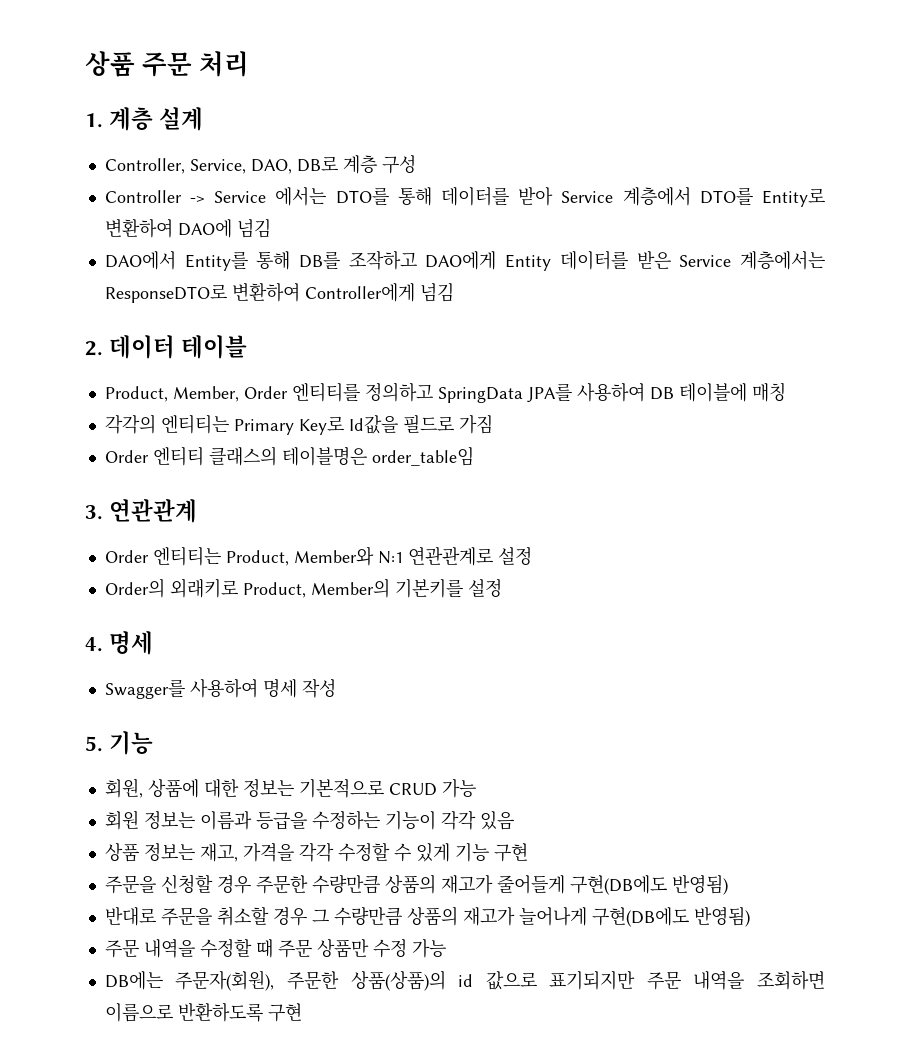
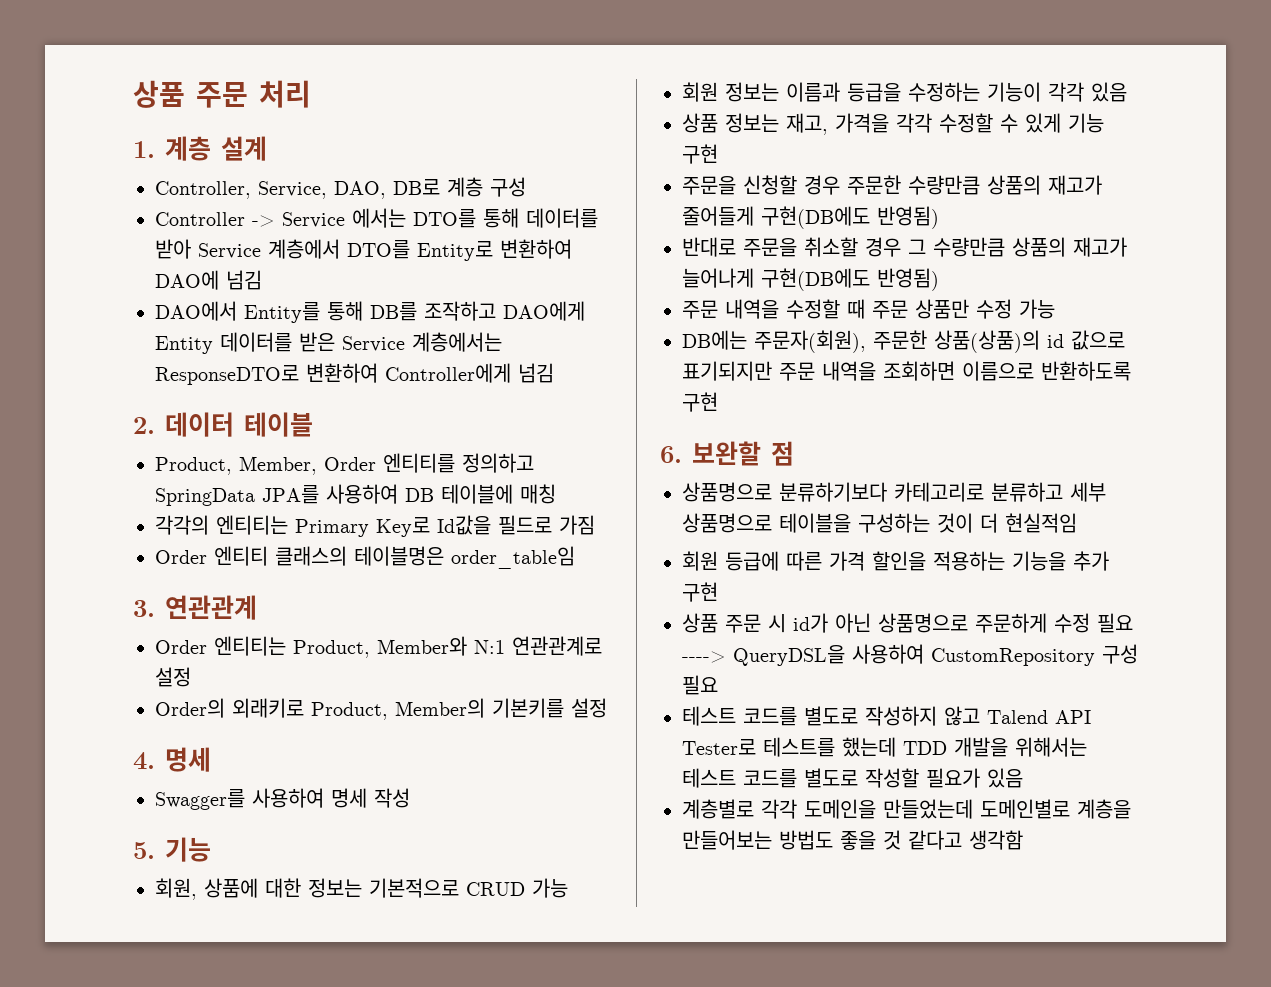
+ 6. 보완할 점
+ 상품명으로 분류하기보다 카테고리로 분류하고 세부 상품명으로 테이블을 구성하는 것이 더 현실적임
+ 회원 등급에 따른 가격 할인을 적용하는 기능을 추가 구현
+ 상품 주문 시 id가 아닌 상품명으로 주문하게 수정 필요 ----> QueryDSL을 사용하여 CustomRepository 구성 필요
+ 테스트 코드를 별도로 작성하지 않고 Talend API Tester로 테스트를 했는데 TDD 개발을 위해서는 테스트 코드를 별도로 작성할 필요가 있음
+ 계층별로 각각 도메인을 만들었는데 도메인별로 계층을 만들어보는 방법도 좋을 것 같다고 생각함

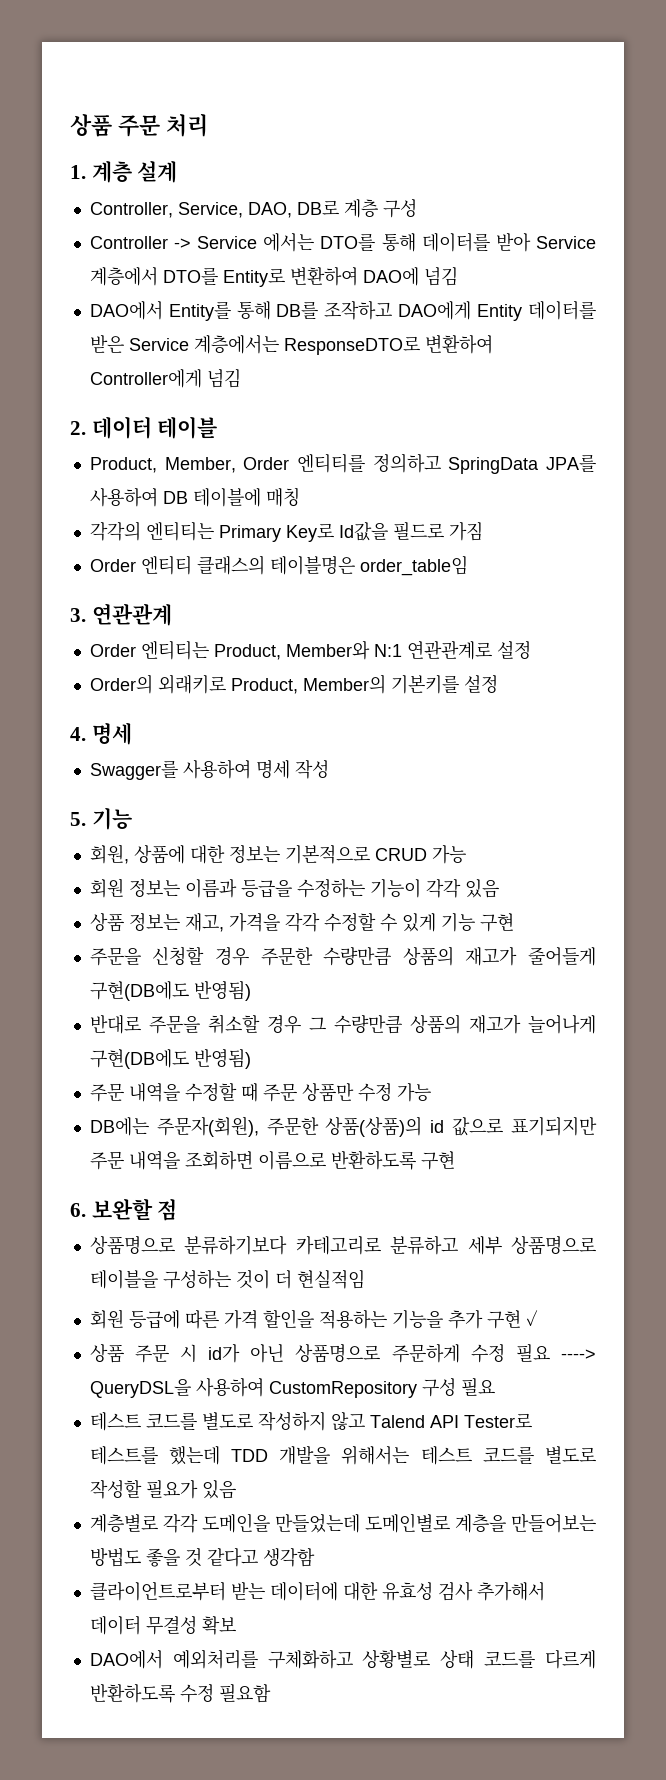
- 회원 등급에 따른 가격 할인을 적용하는 기능을 추가 구현
+ 회원 등급에 따른 가격 할인을 적용하는 기능을 추가 구현 ✓
+ 클라이언트로부터 받는 데이터에 대한 유효성 검사 추가해서 데이터 무결성 확보
+ DAO에서 예외처리를 구체화하고 상황별로 상태 코드를 다르게 반환하도록 수정 필요함

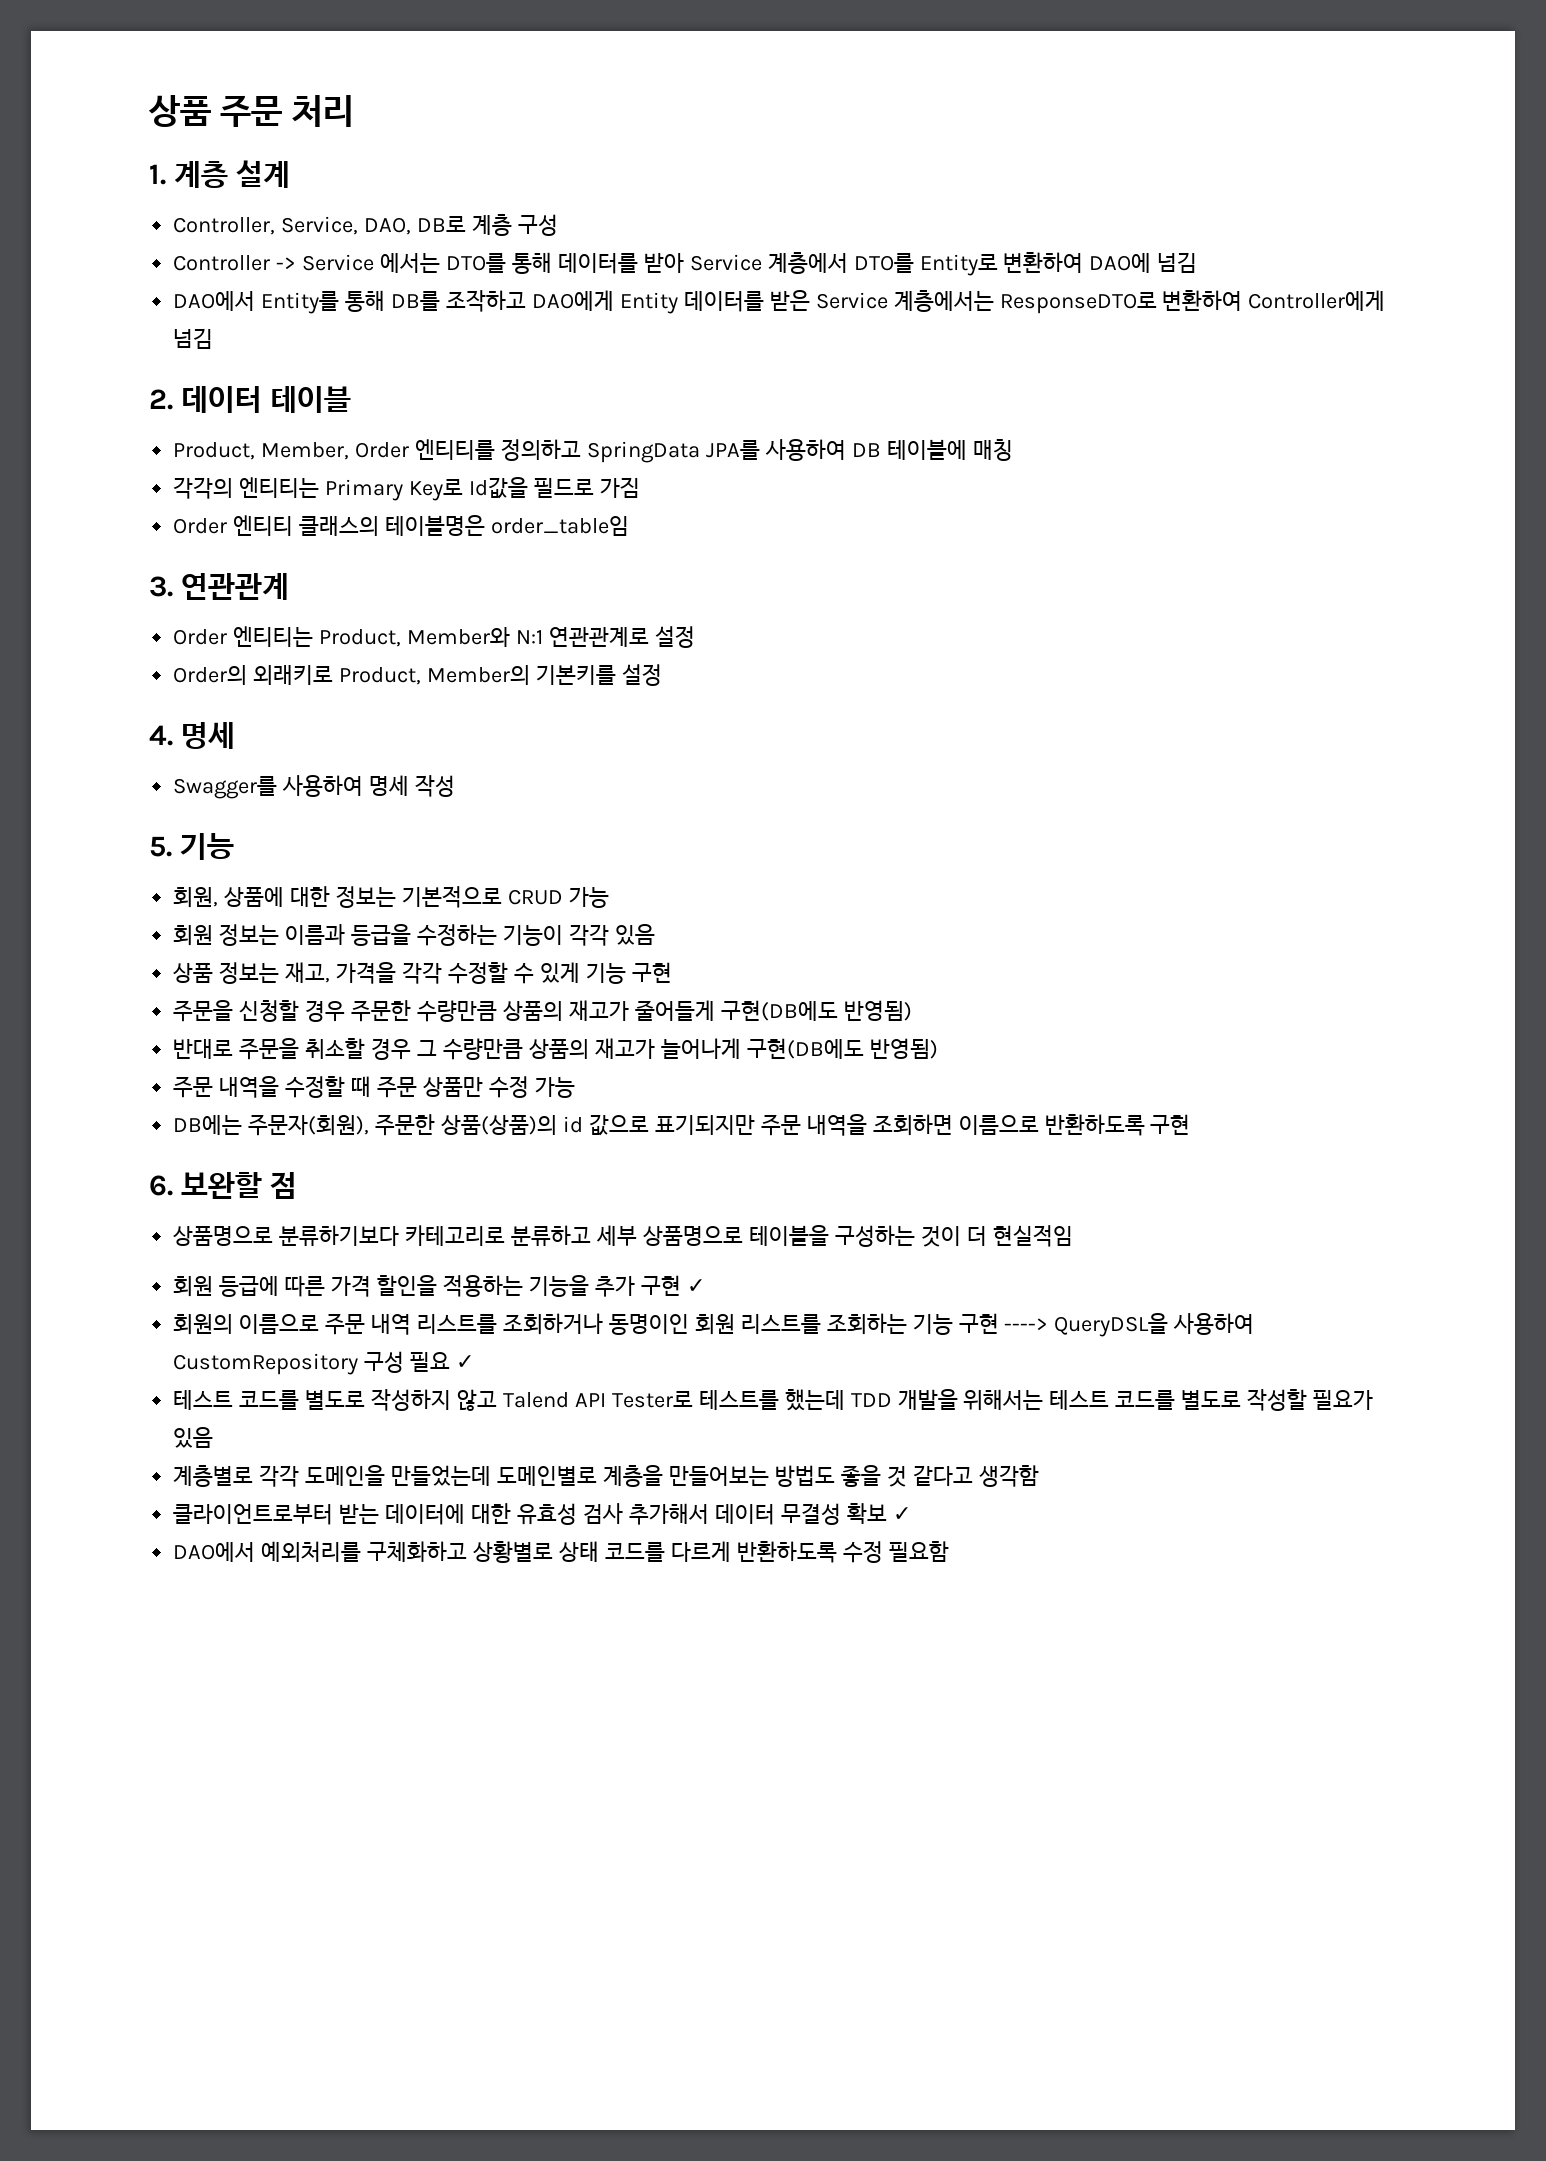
- 상품 주문 시 id가 아닌 상품명으로 주문하게 수정 필요 ----> QueryDSL을 사용하여 CustomRepository 구성 필요
+ 회원의 이름으로 주문 내역 리스트를 조회하거나 동명이인 회원 리스트를 조회하는 기능 구현 ----> QueryDSL을 사용하여 CustomRepository 구성 필요 ✓
- 클라이언트로부터 받는 데이터에 대한 유효성 검사 추가해서 데이터 무결성 확보
+ 클라이언트로부터 받는 데이터에 대한 유효성 검사 추가해서 데이터 무결성 확보 ✓

